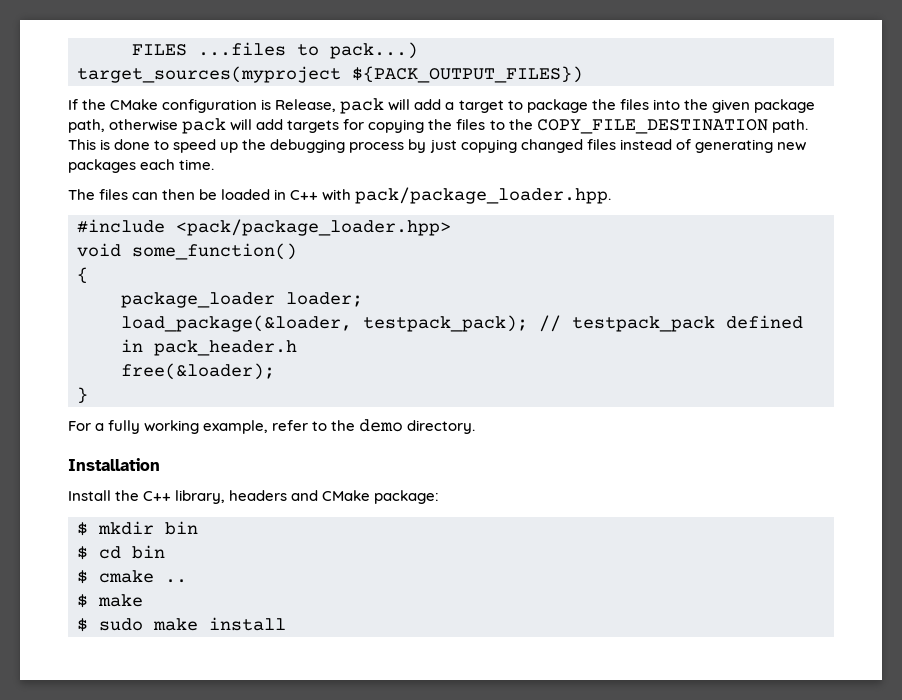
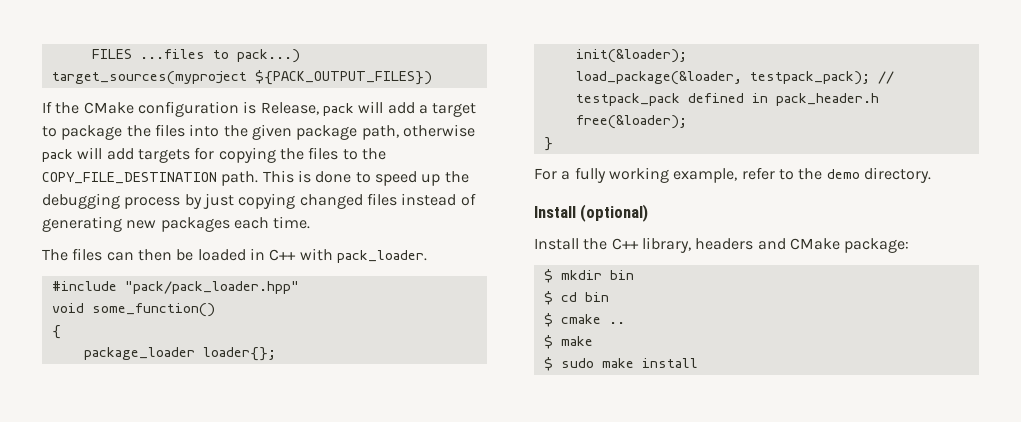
- The files can then be loaded in C++ with pack/package_loader.hpp.
+ The files can then be loaded in C++ with pack_loader.
- #include <pack/package_loader.hpp>
+ #include "pack/pack_loader.hpp"
- package_loader loader;
+ package_loader loader{};
+ init(&loader);
- Installation
+ Install (optional)

